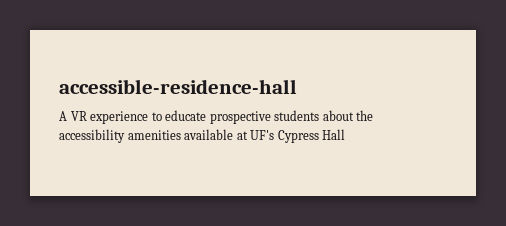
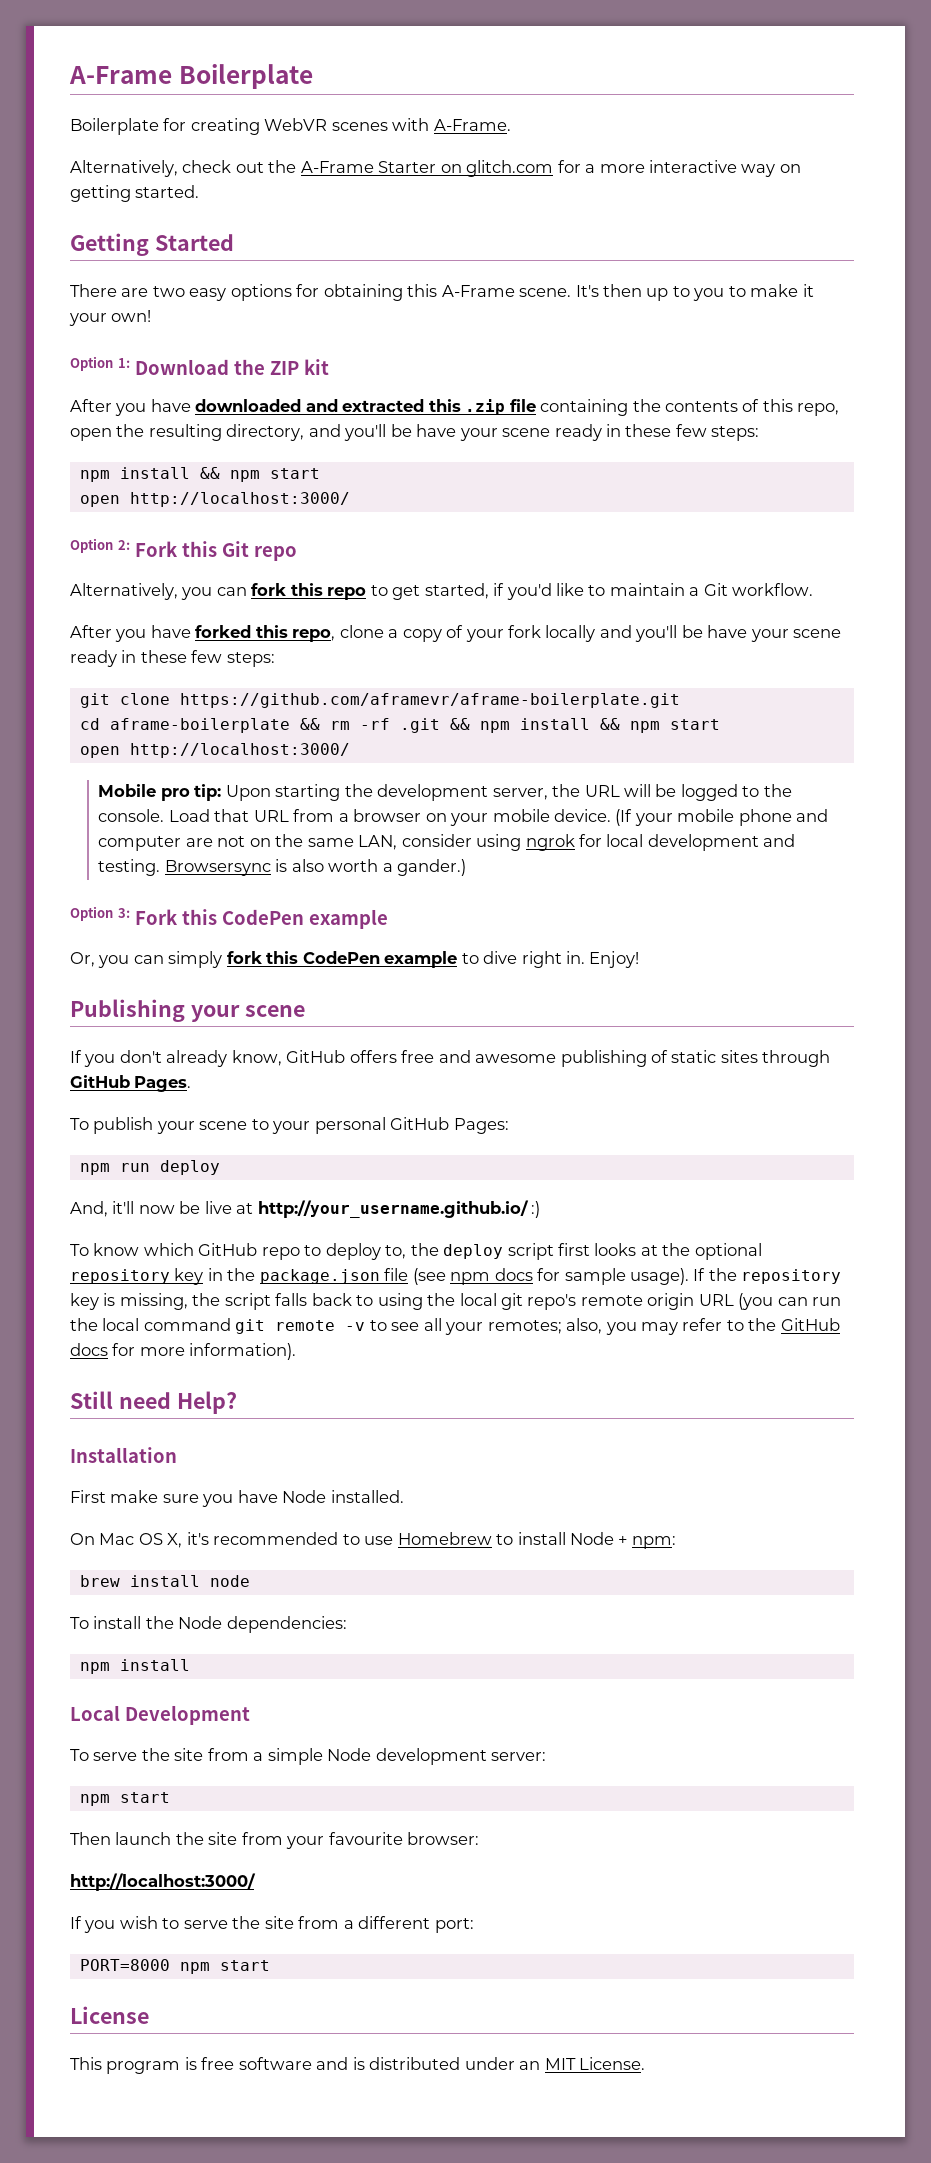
- accessible-residence-hall
- A VR experience to educate prospective students about the accessibility amenities available at UF's Cypress Hall
+ A-Frame Boilerplate
+ Boilerplate for creating WebVR scenes with A-Frame.
+ Alternatively, check out the A-Frame Starter on glitch.com for a more interactive way on getting started.
+ Getting Started
+ There are two easy options for obtaining this A-Frame scene. It's then up to you to make it your own!
+ Option 1: Download the ZIP kit
+ After you have downloaded and extracted this .zip file containing the contents of this repo, open the resulting directory, and you'll be have your scene ready in these few steps:
+ npm install && npm start
+ open http://localhost:3000/
+ Option 2: Fork this Git repo
+ Alternatively, you can fork this repo to get started, if you'd like to maintain a Git workflow.
+ After you have forked this repo, clone a copy of your fork locally and you'll be have your scene ready in these few steps:
+ git clone https://github.com/aframevr/aframe-boilerplate.git
+ cd aframe-boilerplate && rm -rf .git && npm install && npm start
+ open http://localhost:3000/
+ Mobile pro tip: Upon starting the development server, the URL will be logged to the console. Load that URL from a browser on your mobile device. (If your mobile phone and computer are not on the same LAN, consider using ngrok for local development and testing. Browsersync is also worth a gander.)
+ Option 3: Fork this CodePen example
+ Or, you can simply fork this CodePen example to dive right in. Enjoy!
+ Publishing your scene
+ If you don't already know, GitHub offers free and awesome publishing of static sites through GitHub Pages.
+ To publish your scene to your personal GitHub Pages:
+ npm run deploy
+ And, it'll now be live at http://your_username.github.io/ :)
+ To know which GitHub repo to deploy to, the deploy script first looks at the optional repository key in the package.json file (see npm docs for sample usage). If the repository key is missing, the script falls back to using the local git repo's remote origin URL (you can run the local command git remote -v to see all your remotes; also, you may refer to the GitHub docs for more information).
+ Still need Help?
+ Installation
+ First make sure you have Node installed.
+ On Mac OS X, it's recommended to use Homebrew to install Node + npm:
+ brew install node
+ To install the Node dependencies:
+ npm install
+ Local Development
+ To serve the site from a simple Node development server:
+ npm start
+ Then launch the site from your favourite browser:
+ http://localhost:3000/
+ If you wish to serve the site from a different port:
+ PORT=8000 npm start
+ License
+ This program is free software and is distributed under an MIT License.

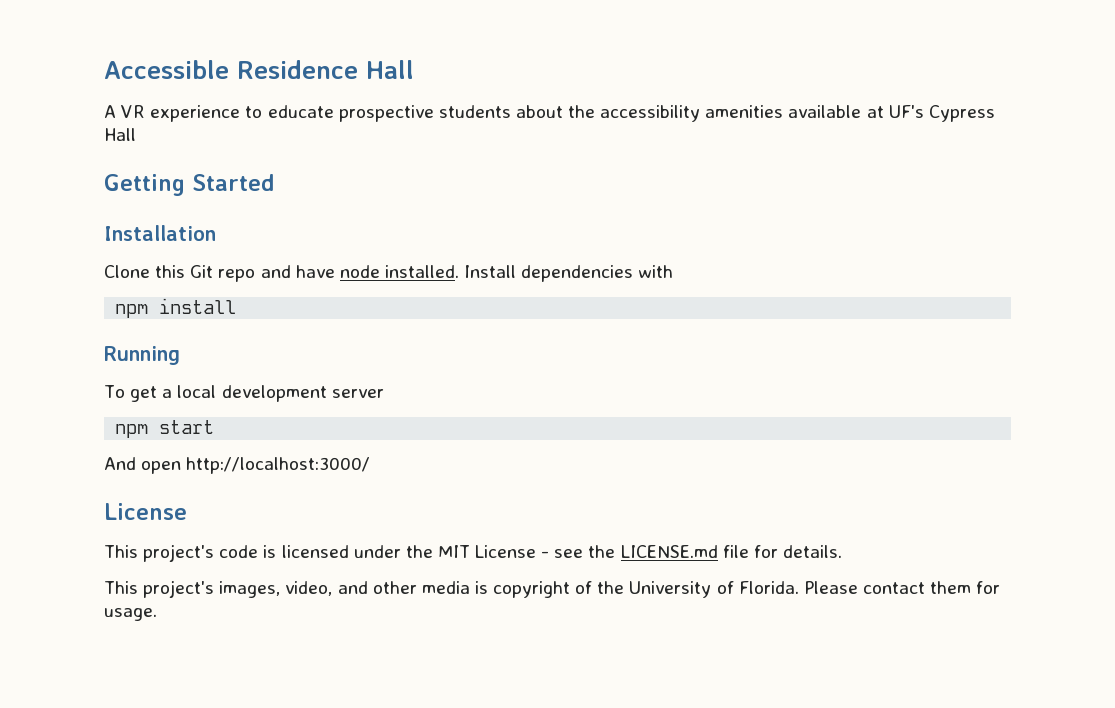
- A-Frame Boilerplate
- Boilerplate for creating WebVR scenes with A-Frame.
- Alternatively, check out the A-Frame Starter on glitch.com for a more interactive way on getting started.
+ Accessible Residence Hall
+ A VR experience to educate prospective students about the accessibility amenities available at UF's Cypress Hall
  Getting Started
- There are two easy options for obtaining this A-Frame scene. It's then up to you to make it your own!
- Option 1: Download the ZIP kit
- After you have downloaded and extracted this .zip file containing the contents of this repo, open the resulting directory, and you'll be have your scene ready in these few steps:
- npm install && npm start
- open http://localhost:3000/
- Option 2: Fork this Git repo
- Alternatively, you can fork this repo to get started, if you'd like to maintain a Git workflow.
- After you have forked this repo, clone a copy of your fork locally and you'll be have your scene ready in these few steps:
- git clone https://github.com/aframevr/aframe-boilerplate.git
- cd aframe-boilerplate && rm -rf .git && npm install && npm start
- open http://localhost:3000/
- Mobile pro tip: Upon starting the development server, the URL will be logged to the console. Load that URL from a browser on your mobile device. (If your mobile phone and computer are not on the same LAN, consider using ngrok for local development and testing. Browsersync is also worth a gander.)
- Option 3: Fork this CodePen example
- Or, you can simply fork this CodePen example to dive right in. Enjoy!
- Publishing your scene
- If you don't already know, GitHub offers free and awesome publishing of static sites through GitHub Pages.
- To publish your scene to your personal GitHub Pages:
- npm run deploy
- And, it'll now be live at http://your_username.github.io/ :)
- To know which GitHub repo to deploy to, the deploy script first looks at the optional repository key in the package.json file (see npm docs for sample usage). If the repository key is missing, the script falls back to using the local git repo's remote origin URL (you can run the local command git remote -v to see all your remotes; also, you may refer to the GitHub docs for more information).
- Still need Help?
  Installation
- First make sure you have Node installed.
- On Mac OS X, it's recommended to use Homebrew to install Node + npm:
- brew install node
- To install the Node dependencies:
+ Clone this Git repo and have node installed. Install dependencies with
- Local Development
- To serve the site from a simple Node development server:
+ Running
+ To get a local development server
  npm start
- Then launch the site from your favourite browser:
- http://localhost:3000/
- If you wish to serve the site from a different port:
- PORT=8000 npm start
+ And open http://localhost:3000/
  License
- This program is free software and is distributed under an MIT License.
+ This project's code is licensed under the MIT License - see the LICENSE.md file for details.
+ This project's images, video, and other media is copyright of the University of Florida. Please contact them for usage.

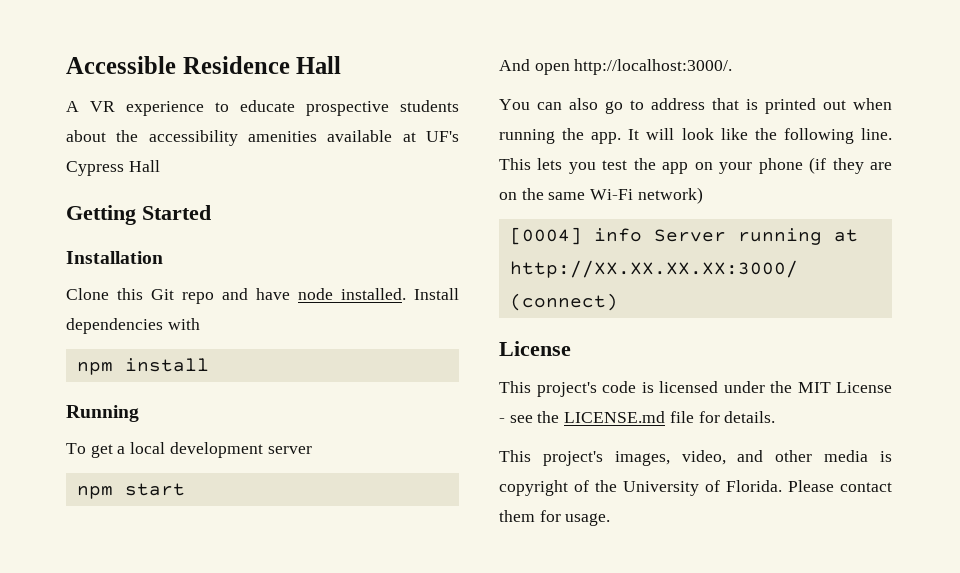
- And open http://localhost:3000/
+ And open http://localhost:3000/.
+ You can also go to address that is printed out when running the app. It will look like the following line. This lets you test the app on your phone (if they are on the same Wi-Fi network)
+ [0004] info Server running at http://XX.XX.XX.XX:3000/ (connect)

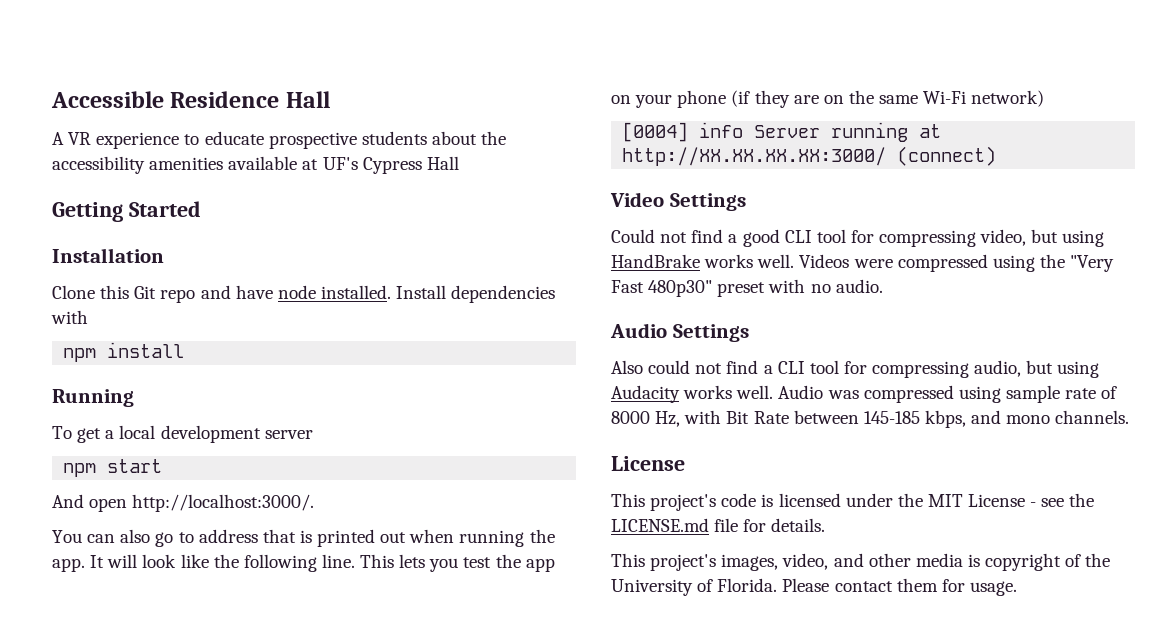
+ Video Settings
+ Could not find a good CLI tool for compressing video, but using HandBrake works well. Videos were compressed using the "Very Fast 480p30" preset with no audio.
+ Audio Settings
+ Also could not find a CLI tool for compressing audio, but using Audacity works well. Audio was compressed using sample rate of 8000 Hz, with Bit Rate between 145-185 kbps, and mono channels.

